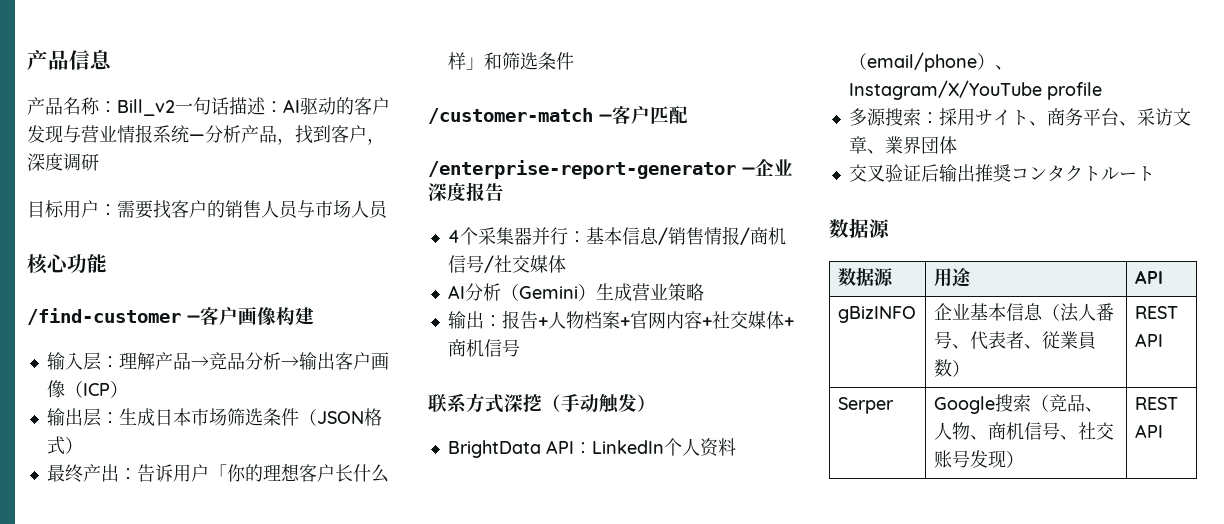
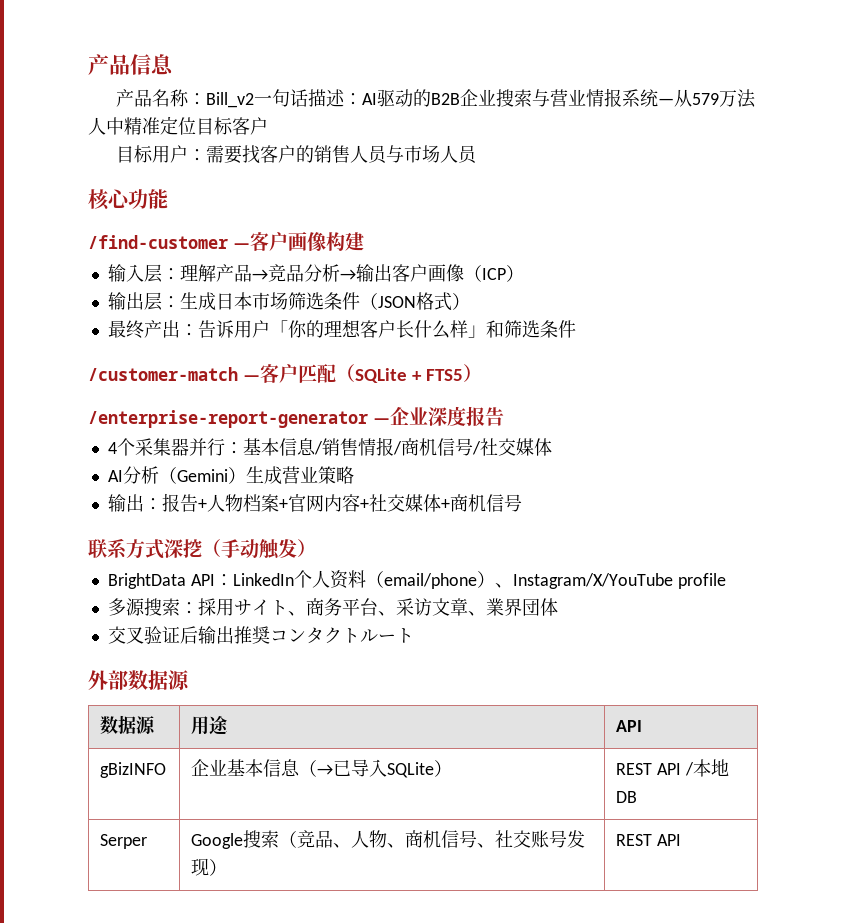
- 产品名称：Bill_v2一句话描述：AI驱动的客户发现与营业情报系统—分析产品，找到客户，深度调研
+ 产品名称：Bill_v2一句话描述：AI驱动的B2B企业搜索与营业情报系统—从579万法人中精准定位目标客户
- /customer-match —客户匹配
+ /customer-match —客户匹配（SQLite + FTS5）
  交叉验证后输出推奨コンタクトルート
- 数据源
+ 外部数据源
- gBizINFO | 企业基本信息（法人番号、代表者、従業員数） | REST API
+ gBizINFO | 企业基本信息（→已导入SQLite） | REST API /本地DB

